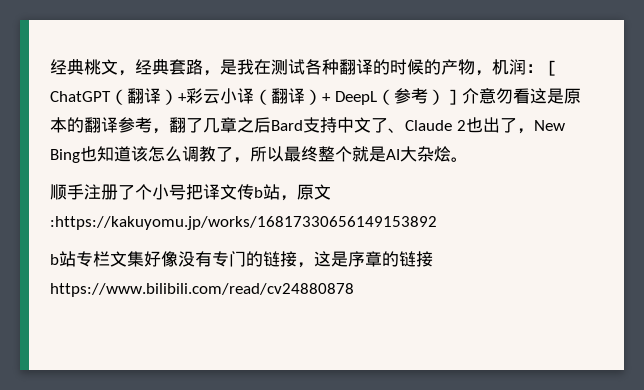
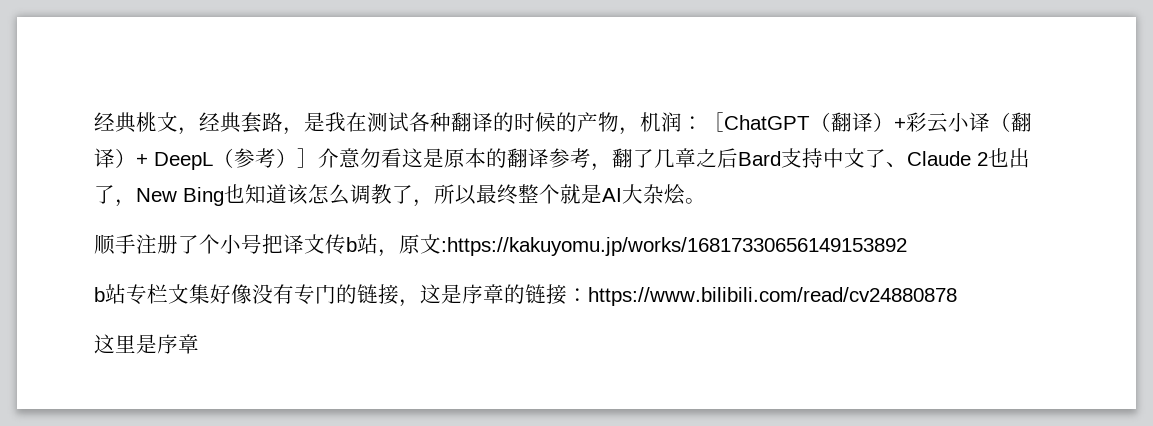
- b站专栏文集好像没有专门的链接，这是序章的链接https://www.bilibili.com/read/cv24880878
+ b站专栏文集好像没有专门的链接，这是序章的链接：https://www.bilibili.com/read/cv24880878
+ 这里是序章

